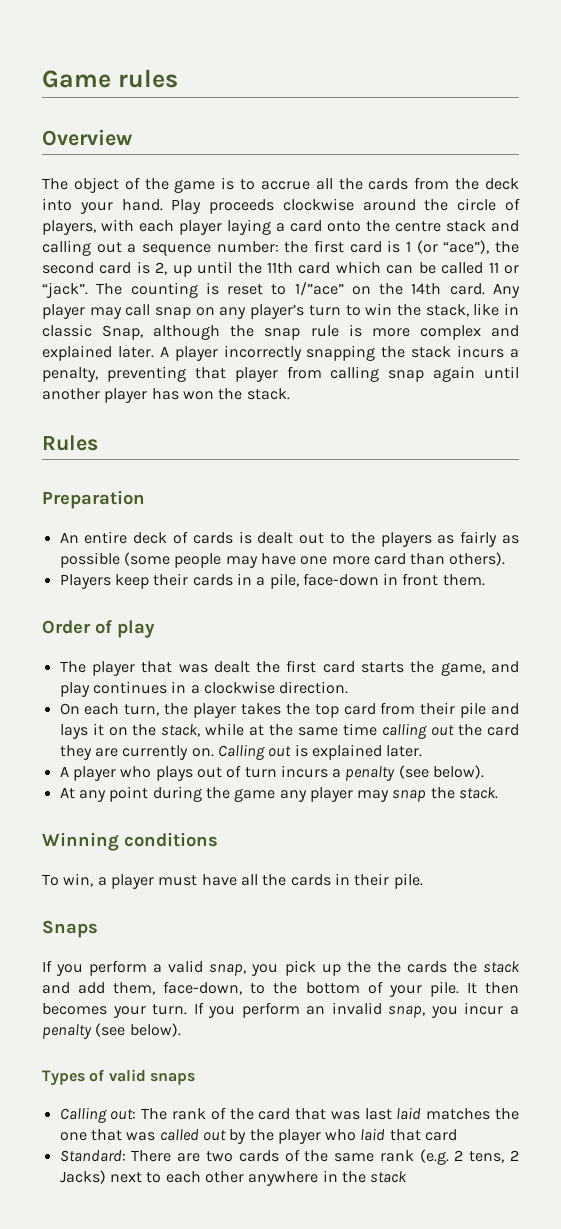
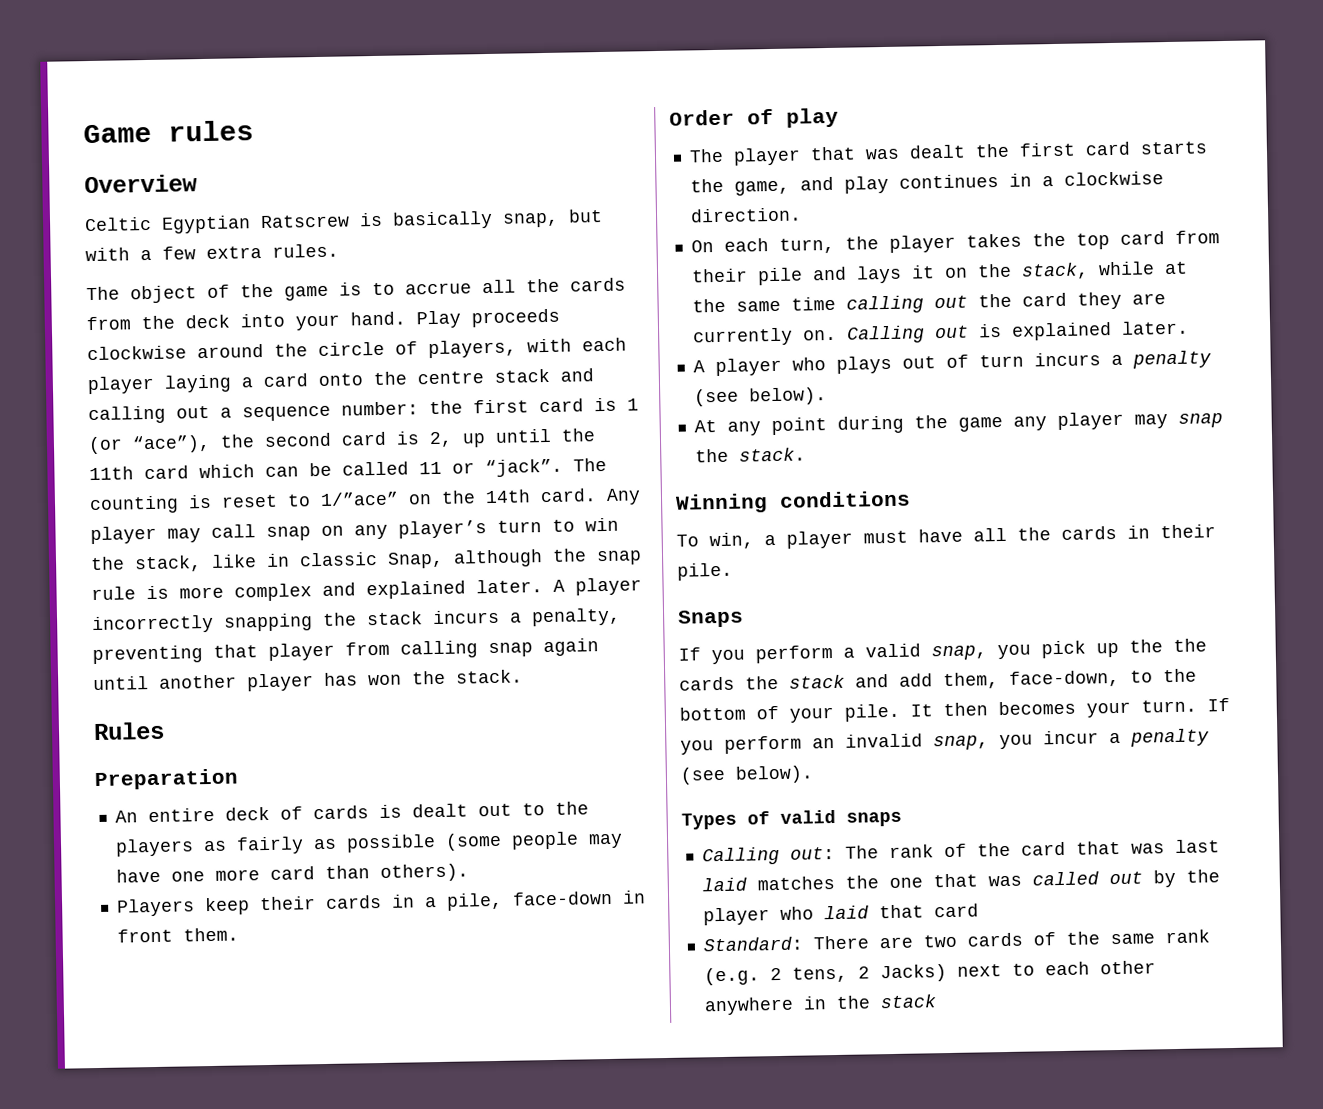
+ Celtic Egyptian Ratscrew is basically snap, but with a few extra rules.

